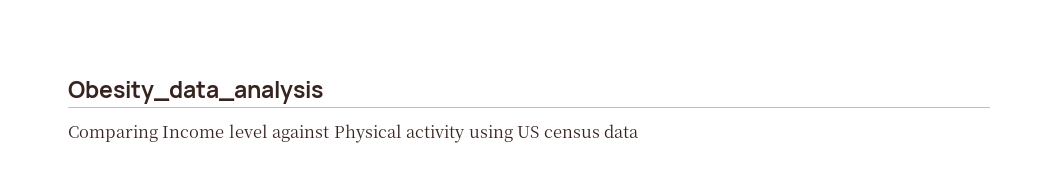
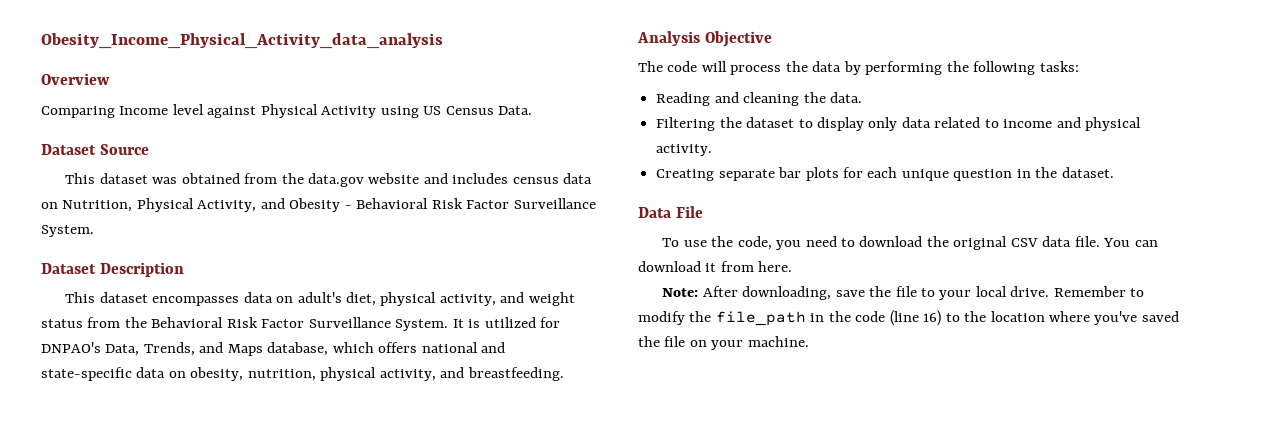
- Obesity_data_analysis
+ Obesity_Income_Physical_Activity_data_analysis
+ Overview
- Comparing Income level against Physical activity using US census data
+ Comparing Income level against Physical Activity using US Census Data.
+ Dataset Source
+ This dataset was obtained from the data.gov website and includes census data on Nutrition, Physical Activity, and Obesity - Behavioral Risk Factor Surveillance System.
+ Dataset Description
+ This dataset encompasses data on adult's diet, physical activity, and weight status from the Behavioral Risk Factor Surveillance System. It is utilized for DNPAO's Data, Trends, and Maps database, which offers national and state-specific data on obesity, nutrition, physical activity, and breastfeeding.
+ Analysis Objective
+ The code will process the data by performing the following tasks:
+ Reading and cleaning the data.
+ Filtering the dataset to display only data related to income and physical activity.
+ Creating separate bar plots for each unique question in the dataset.
+ Data File
+ To use the code, you need to download the original CSV data file. You can download it from here.
+ Note: After downloading, save the file to your local drive. Remember to modify the file_path in the code (line 16) to the location where you've saved the file on your machine.

